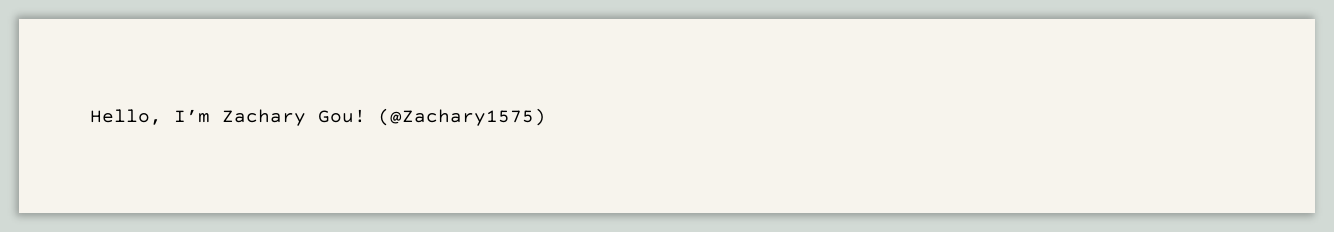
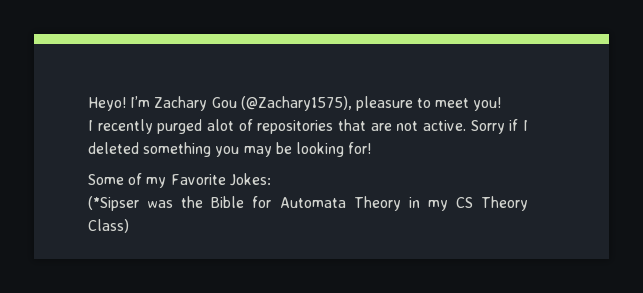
- Hello, I’m Zachary Gou! (@Zachary1575)
+ Heyo! I’m Zachary Gou (@Zachary1575), pleasure to meet you!
+ I recently purged alot of repositories that are not active. Sorry if I deleted something you may be looking for!
+ Some of my Favorite Jokes:
+ (*Sipser was the Bible for Automata Theory in my CS Theory Class)

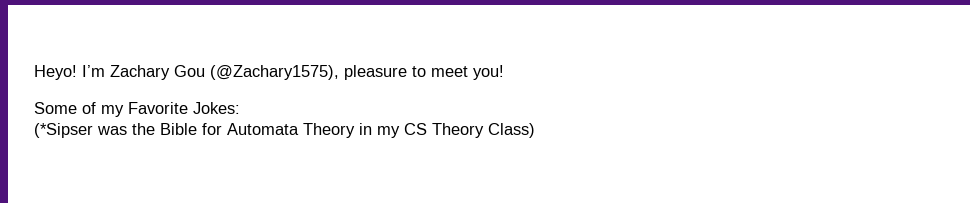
- I recently purged alot of repositories that are not active. Sorry if I deleted something you may be looking for!

